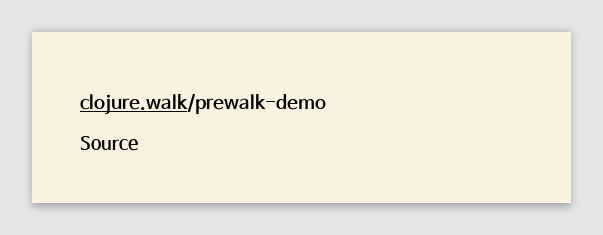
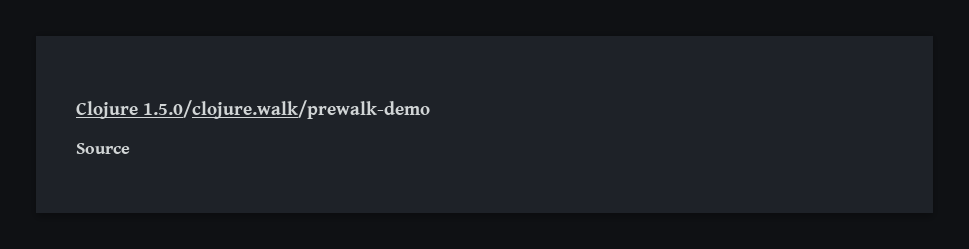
- clojure.walk/prewalk-demo
+ Clojure 1.5.0/clojure.walk/prewalk-demo

